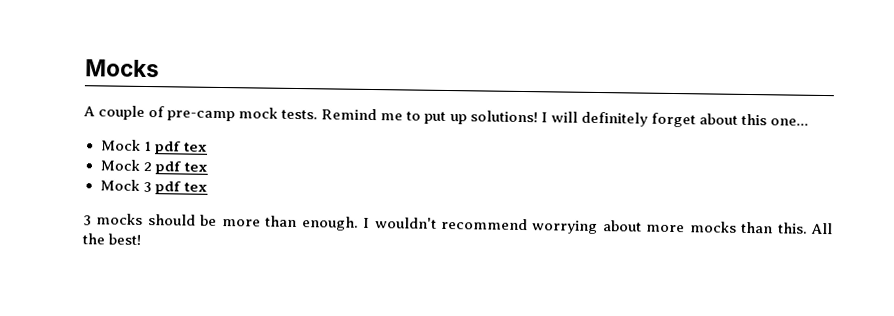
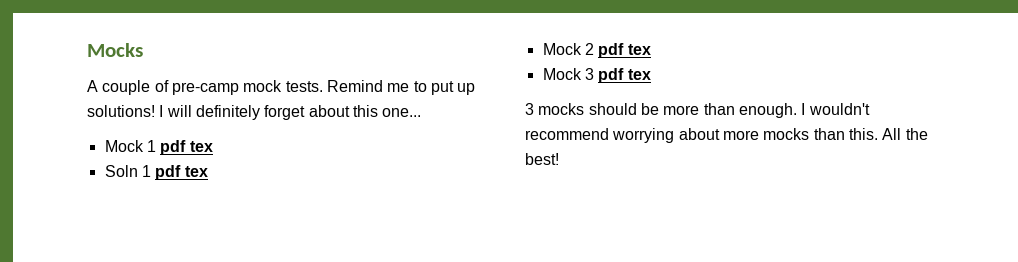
+ Soln 1 pdf tex

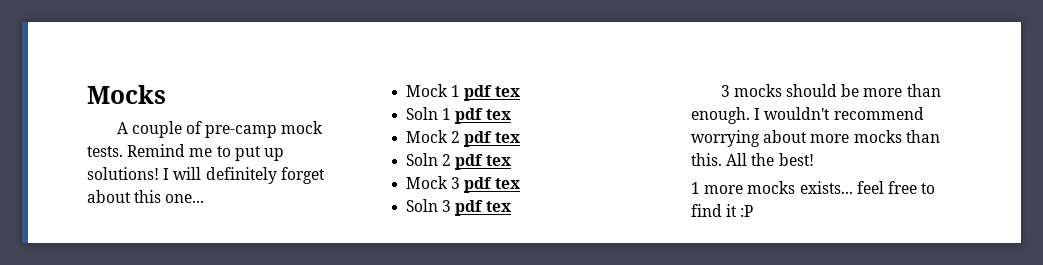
+ Soln 2 pdf tex
+ Soln 3 pdf tex
+ 1 more mocks exists... feel free to find it :P

